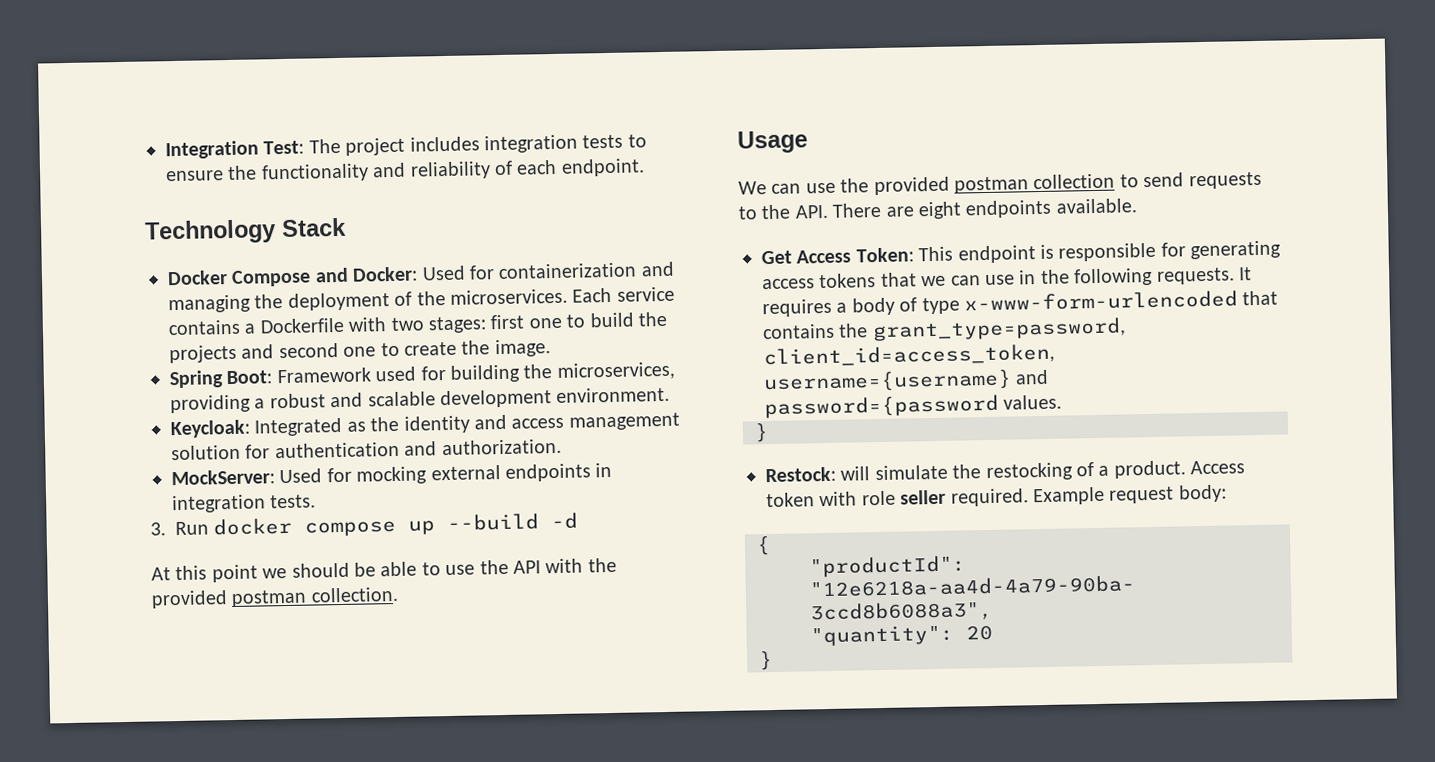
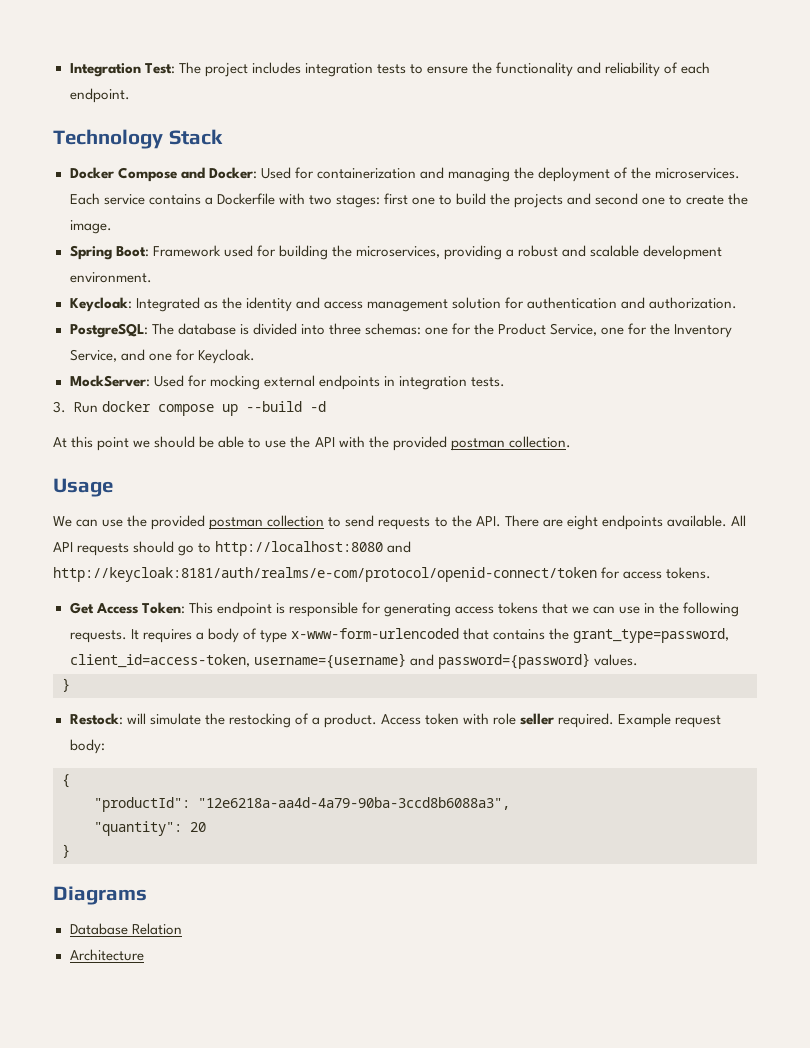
+ PostgreSQL: The database is divided into three schemas: one for the Product Service, one for the Inventory Service, and one for Keycloak.
+ All API requests should go to http://localhost:8080 and http://keycloak:8181/auth/realms/e-com/protocol/openid-connect/token for access tokens.
- It requires a body of type x-www-form-urlencoded that contains the grant_type=password, client_id=access_token, username={username} and password={password values.
+ It requires a body of type x-www-form-urlencoded that contains the grant_type=password, client_id=access-token, username={username} and password={password} values.
+ Diagrams
+ Database Relation
+ Architecture

